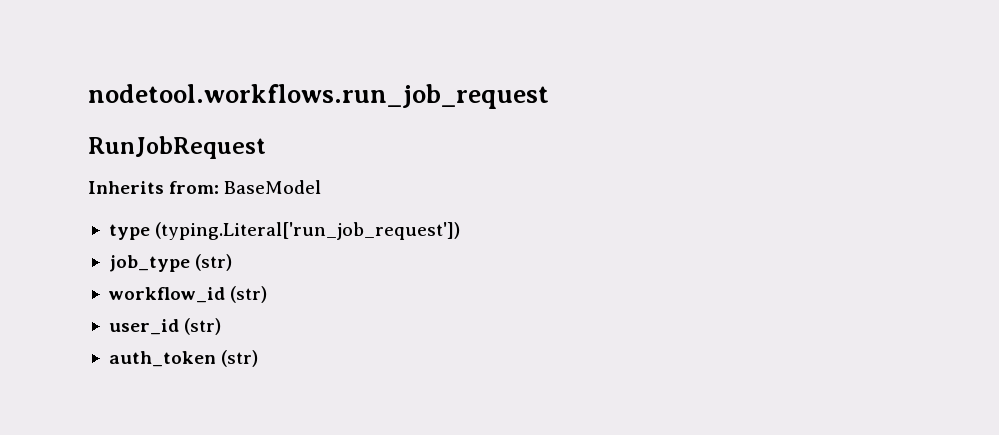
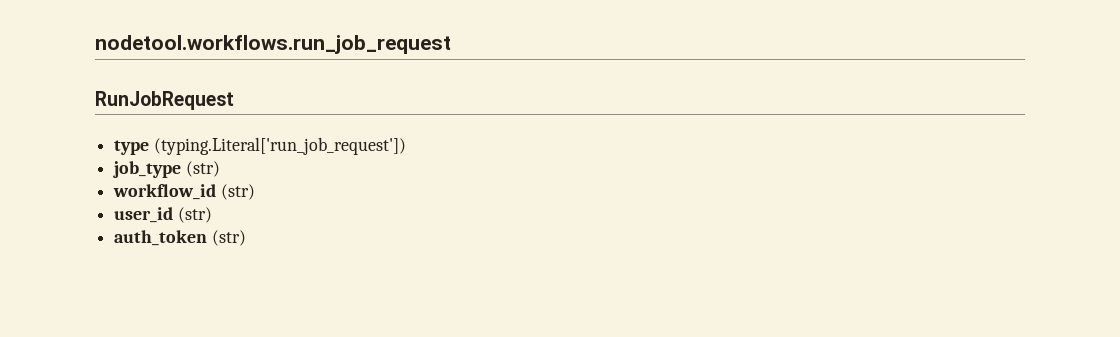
- Inherits from: BaseModel

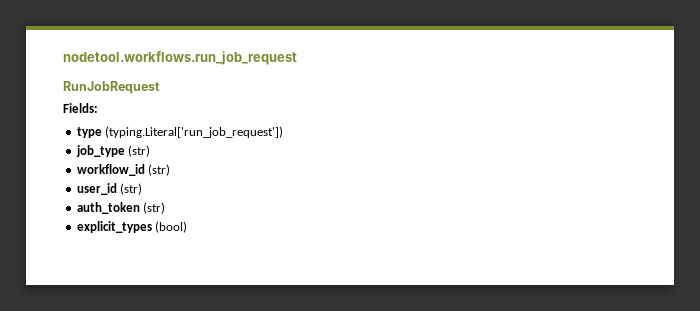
+ Fields:
+ explicit_types (bool)

